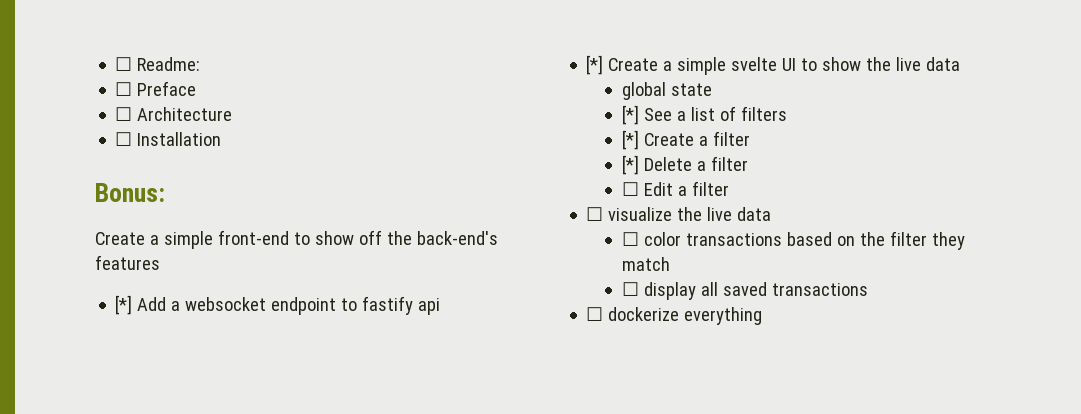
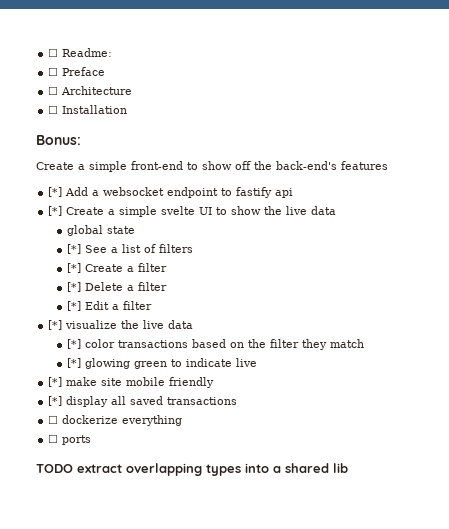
- ☐ Edit a filter
+ [*] Edit a filter
- ☐ visualize the live data
+ [*] visualize the live data
- ☐ color transactions based on the filter they match
+ [*] color transactions based on the filter they match
- ☐ display all saved transactions
+ [*] glowing green to indicate live
+ [*] make site mobile friendly
+ [*] display all saved transactions
+ ☐ ports
+ TODO extract overlapping types into a shared lib

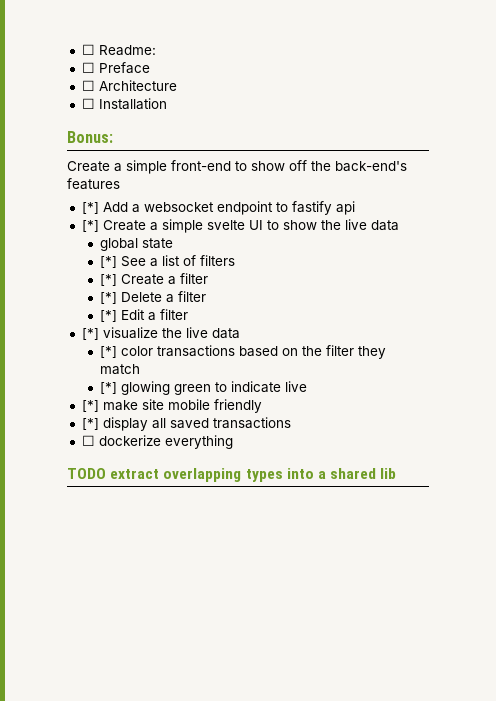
- ☐ ports

